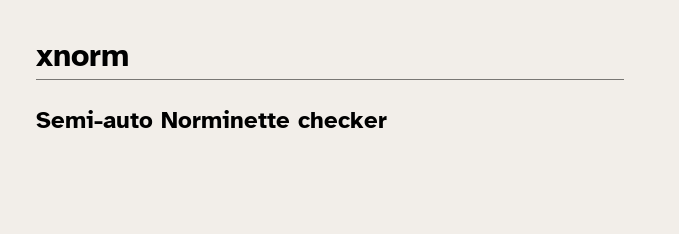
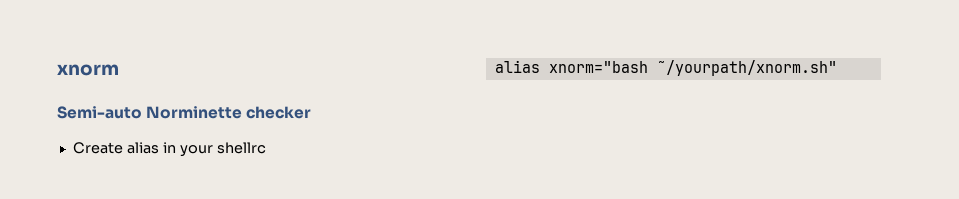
+ Create alias in your shellrc
+ alias xnorm="bash ˜/yourpath/xnorm.sh"

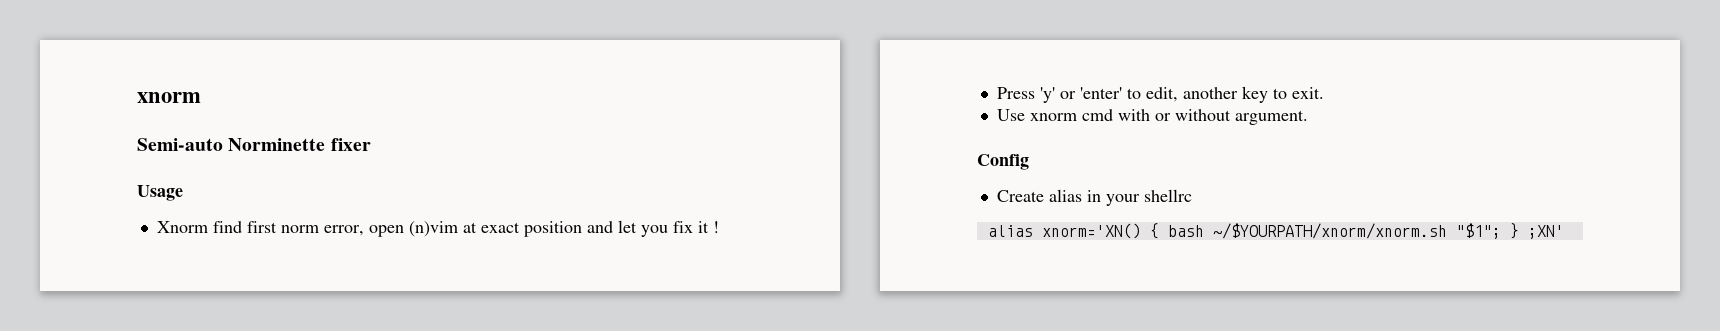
- Semi-auto Norminette checker
+ Semi-auto Norminette fixer
+ Usage
+ Xnorm find first norm error, open (n)vim at exact position and let you fix it !
+ Press 'y' or 'enter' to edit, another key to exit.
+ Use xnorm cmd with or without argument.
+ Config
- alias xnorm="bash ˜/yourpath/xnorm.sh"
+ alias xnorm='XN() { bash ~/$YOURPATH/xnorm/xnorm.sh "$1"; } ;XN'

